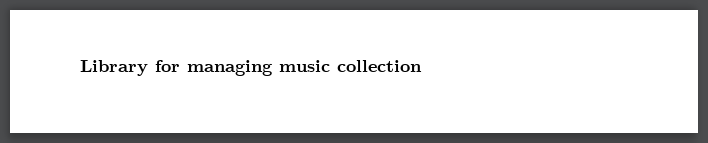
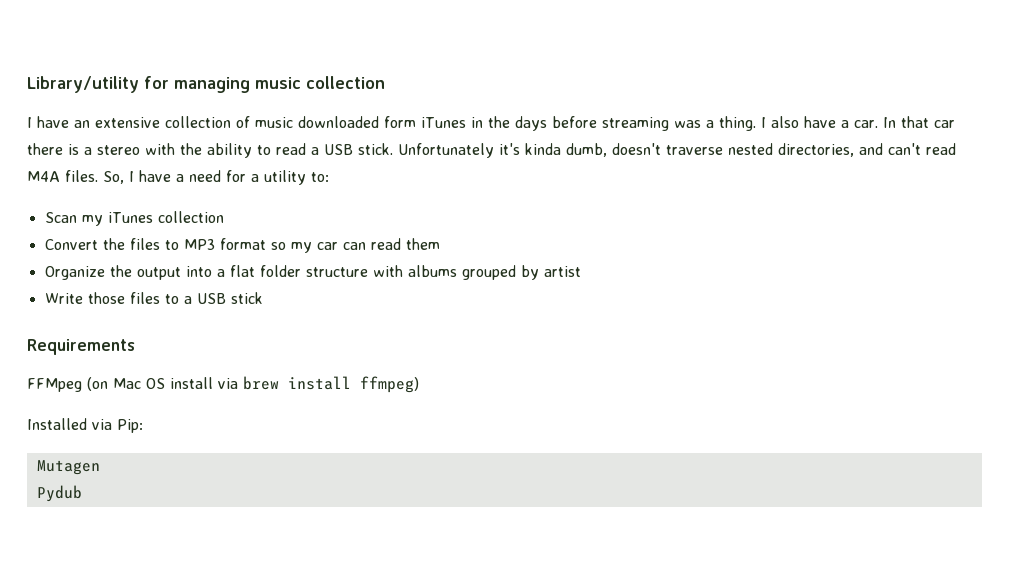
- Library for managing music collection
+ Library/utility for managing music collection
+ I have an extensive collection of music downloaded form iTunes in the days before streaming was a thing. I also have a car. In that car there is a stereo with the ability to read a USB stick. Unfortunately it's kinda dumb, doesn't traverse nested directories, and can't read M4A files. So, I have a need for a utility to:
+ Scan my iTunes collection
+ Convert the files to MP3 format so my car can read them
+ Organize the output into a flat folder structure with albums grouped by artist
+ Write those files to a USB stick
+ Requirements
+ FFMpeg (on Mac OS install via brew install ffmpeg)
+ Installed via Pip:
+ Mutagen
+ Pydub

